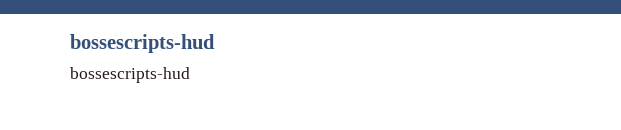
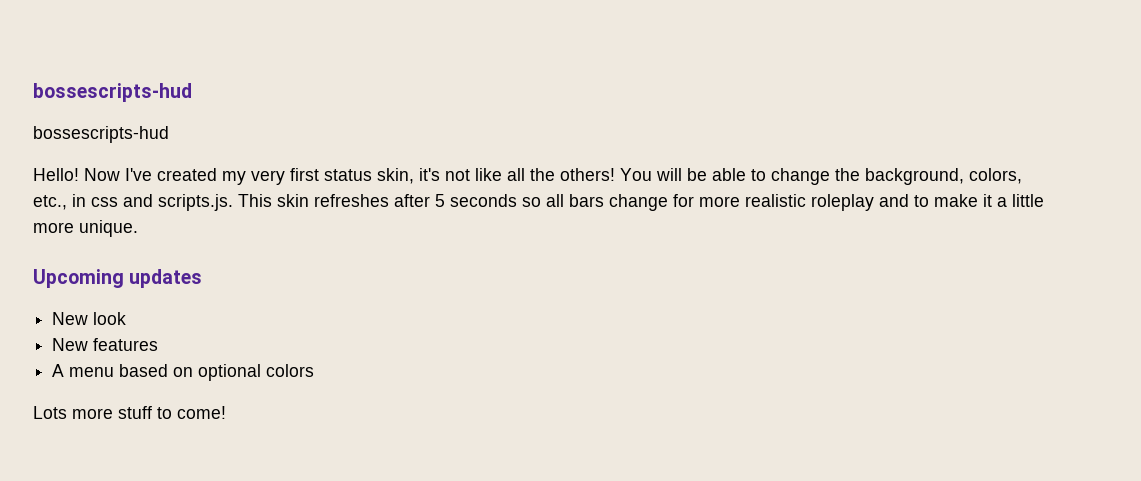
+ Hello! Now I've created my very first status skin, it's not like all the others! You will be able to change the background, colors, etc., in css and scripts.js. This skin refreshes after 5 seconds so all bars change for more realistic roleplay and to make it a little more unique.
+ Upcoming updates
+ New look
+ New features
+ A menu based on optional colors
+ Lots more stuff to come!

